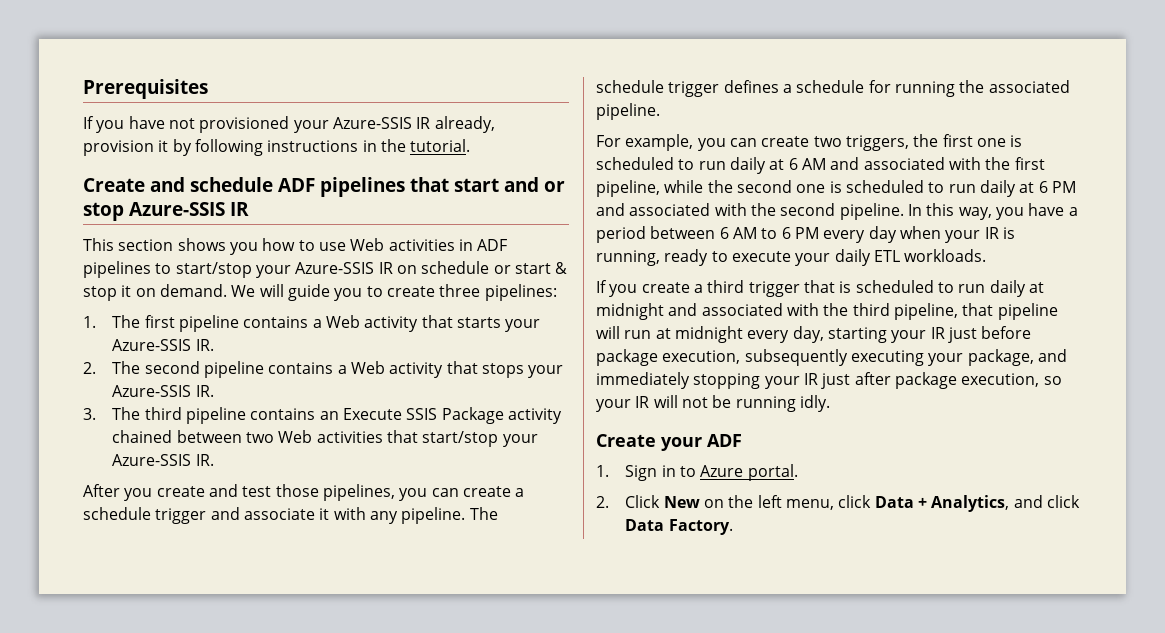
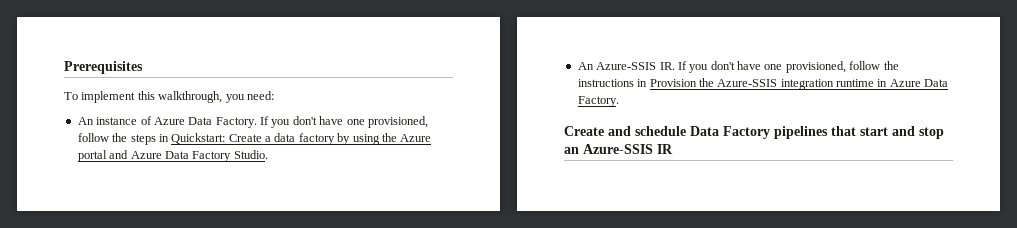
- If you have not provisioned your Azure-SSIS IR already, provision it by following instructions in the tutorial.
+ To implement this walkthrough, you need:
+ An instance of Azure Data Factory. If you don't have one provisioned, follow the steps in Quickstart: Create a data factory by using the Azure portal and Azure Data Factory Studio.
+ An Azure-SSIS IR. If you don't have one provisioned, follow the instructions in Provision the Azure-SSIS integration runtime in Azure Data Factory.
- Create and schedule ADF pipelines that start and or stop Azure-SSIS IR
- This section shows you how to use Web activities in ADF pipelines to start/stop your Azure-SSIS IR on schedule or start & stop it on demand. We will guide you to create three pipelines:
- 1. The first pipeline contains a Web activity that starts your Azure-SSIS IR.
- 2. The second pipeline contains a Web activity that stops your Azure-SSIS IR.
- 3. The third pipeline contains an Execute SSIS Package activity chained between two Web activities that start/stop your Azure-SSIS IR.
- After you create and test those pipelines, you can create a schedule trigger and associate it with any pipeline. The schedule trigger defines a schedule for running the associated pipeline.
- For example, you can create two triggers, the first one is scheduled to run daily at 6 AM and associated with the first pipeline, while the second one is scheduled to run daily at 6 PM and associated with the second pipeline. In this way, you have a period between 6 AM to 6 PM every day when your IR is running, ready to execute your daily ETL workloads.
- If you create a third trigger that is scheduled to run daily at midnight and associated with the third pipeline, that pipeline will run at midnight every day, starting your IR just before package execution, subsequently executing your package, and immediately stopping your IR just after package execution, so your IR will not be running idly.
- Create your ADF
- 1. Sign in to Azure portal.
- 2. Click New on the left menu, click Data + Analytics, and click Data Factory.
+ Create and schedule Data Factory pipelines that start and stop an Azure-SSIS IR

